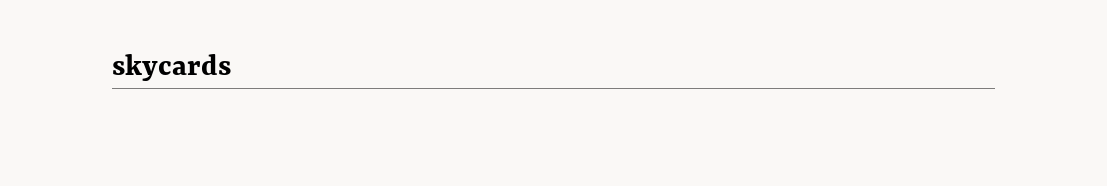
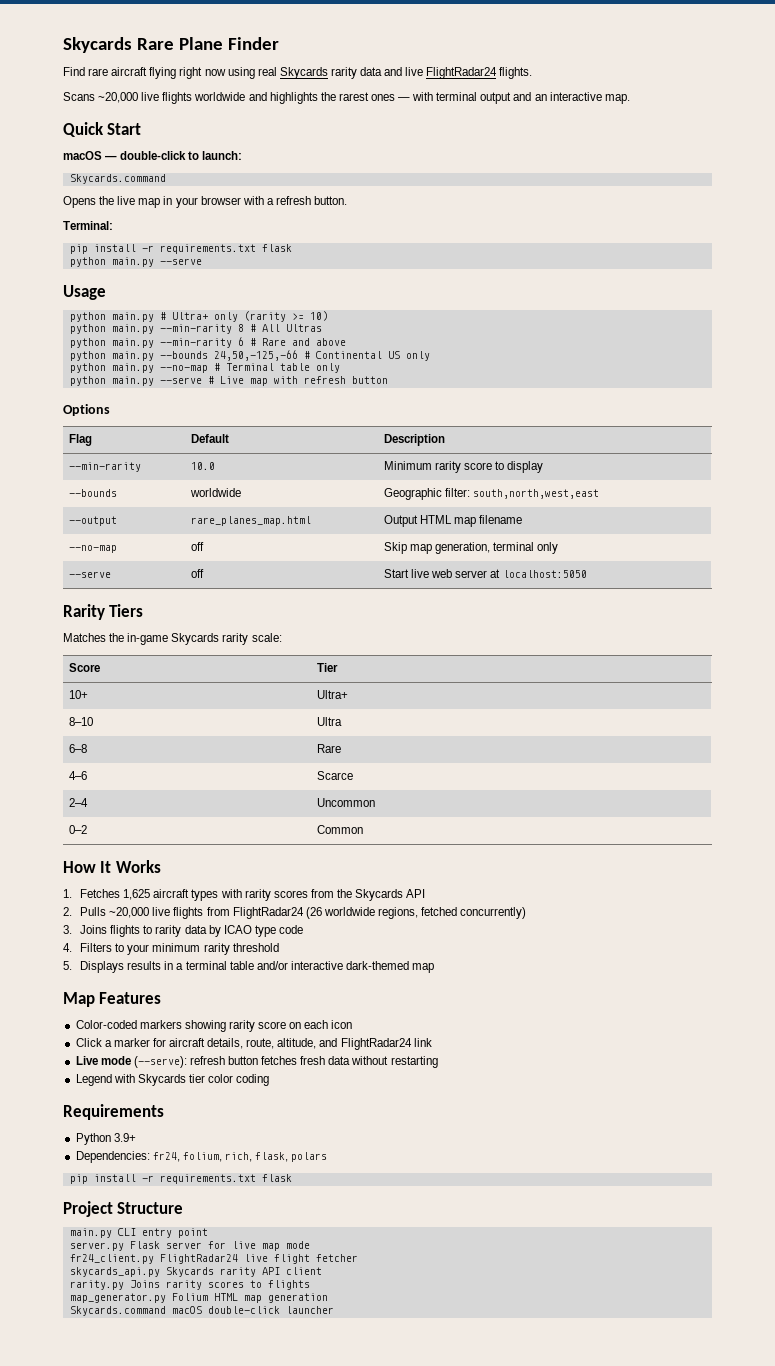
- skycards
+ Skycards Rare Plane Finder
+ Find rare aircraft flying right now using real Skycards rarity data and live FlightRadar24 flights.
+ Scans ~20,000 live flights worldwide and highlights the rarest ones — with terminal output and an interactive map.
+ Quick Start
+ macOS — double-click to launch:
+ Skycards.command
+ Opens the live map in your browser with a refresh button.
+ Terminal:
+ pip install -r requirements.txt flask
+ python main.py --serve
+ Usage
+ python main.py # Ultra+ only (rarity >= 10)
+ python main.py --min-rarity 8 # All Ultras
+ python main.py --min-rarity 6 # Rare and above
+ python main.py --bounds 24,50,-125,-66 # Continental US only
+ python main.py --no-map # Terminal table only
+ python main.py --serve # Live map with refresh button
+ Options
+ Flag | Default | Description
+ --min-rarity | 10.0 | Minimum rarity score to display
+ --bounds | worldwide | Geographic filter: south,north,west,east
+ --output | rare_planes_map.html | Output HTML map filename
+ --no-map | off | Skip map generation, terminal only
+ --serve | off | Start live web server at localhost:5050
+ Rarity Tiers
+ Matches the in-game Skycards rarity scale:
+ Score | Tier
+ 10+ | Ultra+
+ 8–10 | Ultra
+ 6–8 | Rare
+ 4–6 | Scarce
+ 2–4 | Uncommon
+ 0–2 | Common
+ How It Works
+ 1. Fetches 1,625 aircraft types with rarity scores from the Skycards API
+ 2. Pulls ~20,000 live flights from FlightRadar24 (26 worldwide regions, fetched concurrently)
+ 3. Joins flights to rarity data by ICAO type code
+ 4. Filters to your minimum rarity threshold
+ 5. Displays results in a terminal table and/or interactive dark-themed map
+ Map Features
+ Color-coded markers showing rarity score on each icon
+ Click a marker for aircraft details, route, altitude, and FlightRadar24 link
+ Live mode (--serve): refresh button fetches fresh data without restarting
+ Legend with Skycards tier color coding
+ Requirements
+ Python 3.9+
+ Dependencies: fr24, folium, rich, flask, polars
+ pip install -r requirements.txt flask
+ Project Structure
+ main.py CLI entry point
+ server.py Flask server for live map mode
+ fr24_client.py FlightRadar24 live flight fetcher
+ skycards_api.py Skycards rarity API client
+ rarity.py Joins rarity scores to flights
+ map_generator.py Folium HTML map generation
+ Skycards.command macOS double-click launcher

